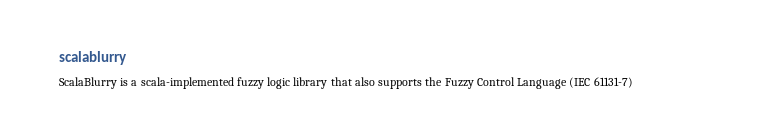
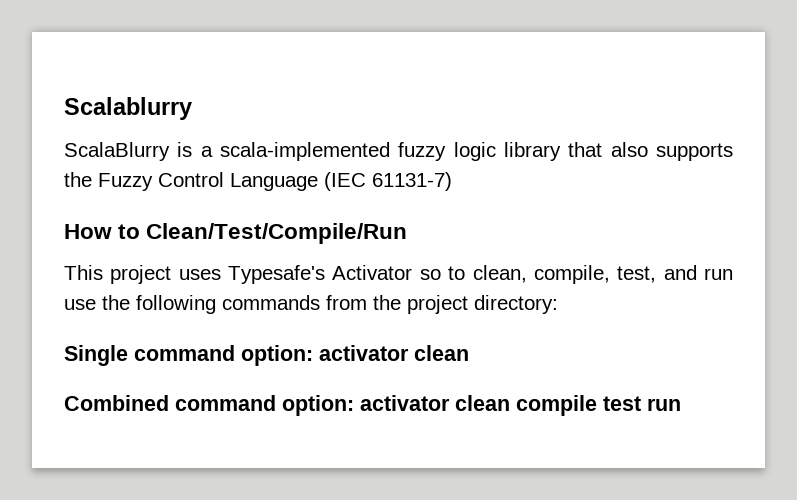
- scalablurry
+ Scalablurry
+ How to Clean/Test/Compile/Run
+ This project uses Typesafe's Activator so to clean, compile, test, and run use the following commands from the project directory:
+ Single command option: activator clean
+ Combined command option: activator clean compile test run

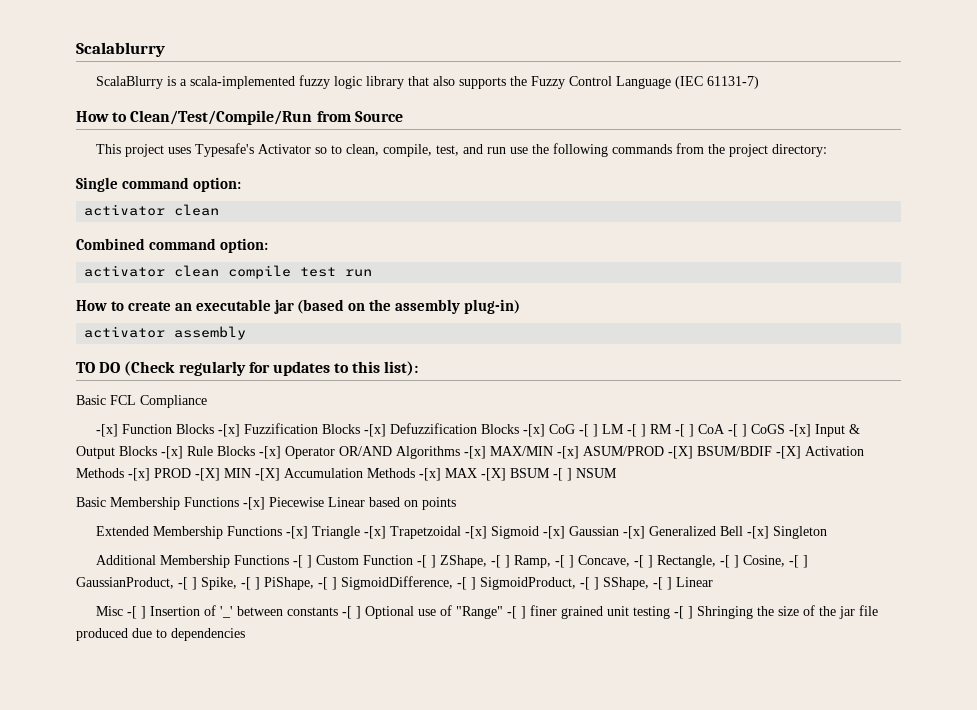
- How to Clean/Test/Compile/Run
+ How to Clean/Test/Compile/Run from Source
- Single command option: activator clean
+ Single command option:
+ activator clean
- Combined command option: activator clean compile test run
+ Combined command option:
+ activator clean compile test run
+ How to create an executable jar (based on the assembly plug-in)
+ activator assembly
+ TO DO (Check regularly for updates to this list):
+ Basic FCL Compliance
+ -[x] Function Blocks -[x] Fuzzification Blocks -[x] Defuzzification Blocks -[x] CoG -[ ] LM -[ ] RM -[ ] CoA -[ ] CoGS -[x] Input & Output Blocks -[x] Rule Blocks -[x] Operator OR/AND Algorithms -[x] MAX/MIN -[x] ASUM/PROD -[X] BSUM/BDIF -[X] Activation Methods -[x] PROD -[X] MIN -[X] Accumulation Methods -[x] MAX -[X] BSUM -[ ] NSUM
+ Basic Membership Functions -[x] Piecewise Linear based on points
+ Extended Membership Functions -[x] Triangle -[x] Trapetzoidal -[x] Sigmoid -[x] Gaussian -[x] Generalized Bell -[x] Singleton
+ Additional Membership Functions -[ ] Custom Function -[ ] ZShape, -[ ] Ramp, -[ ] Concave, -[ ] Rectangle, -[ ] Cosine, -[ ] GaussianProduct, -[ ] Spike, -[ ] PiShape, -[ ] SigmoidDifference, -[ ] SigmoidProduct, -[ ] SShape, -[ ] Linear
+ Misc -[ ] Insertion of '_' between constants -[ ] Optional use of "Range" -[ ] finer grained unit testing -[ ] Shringing the size of the jar file produced due to dependencies

